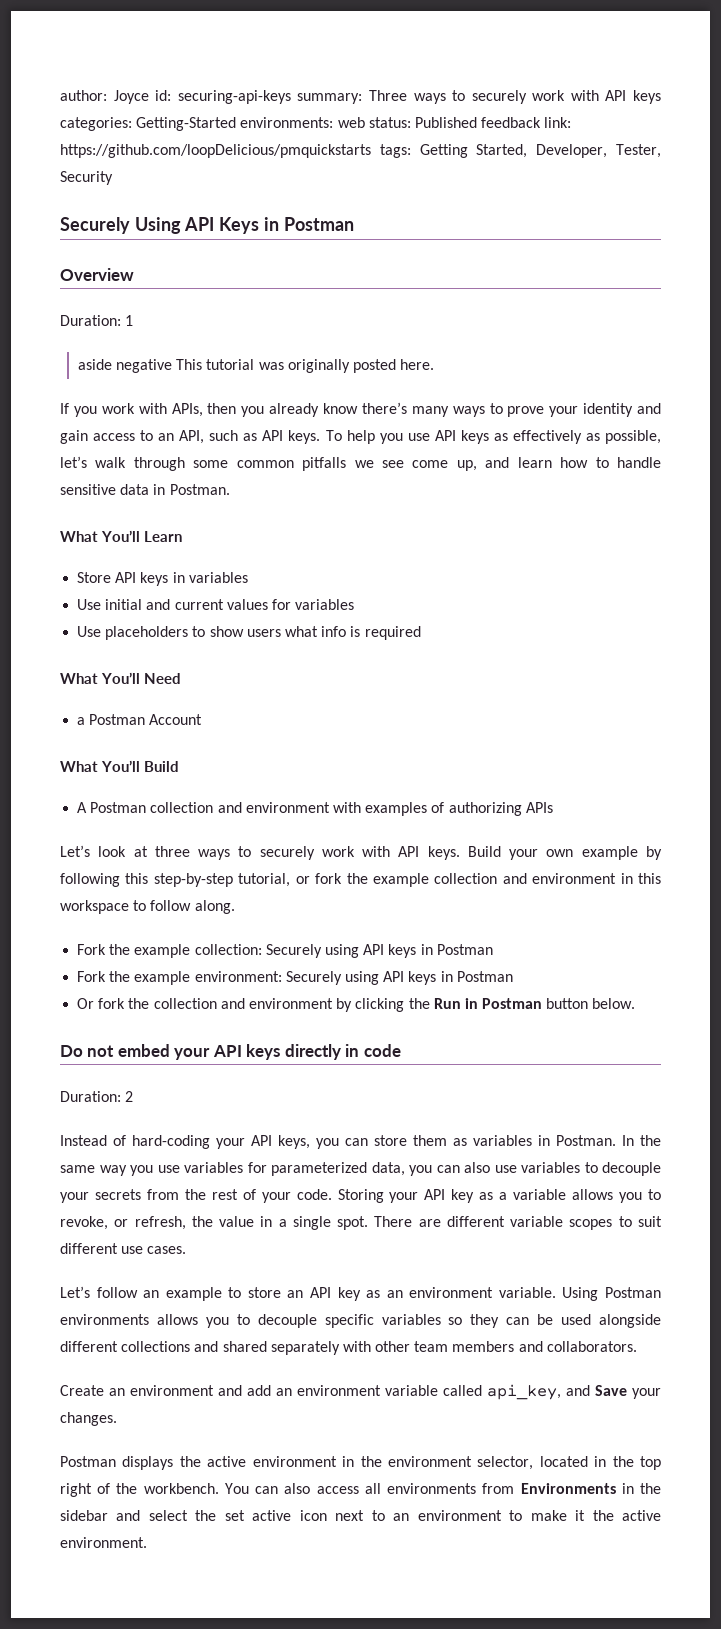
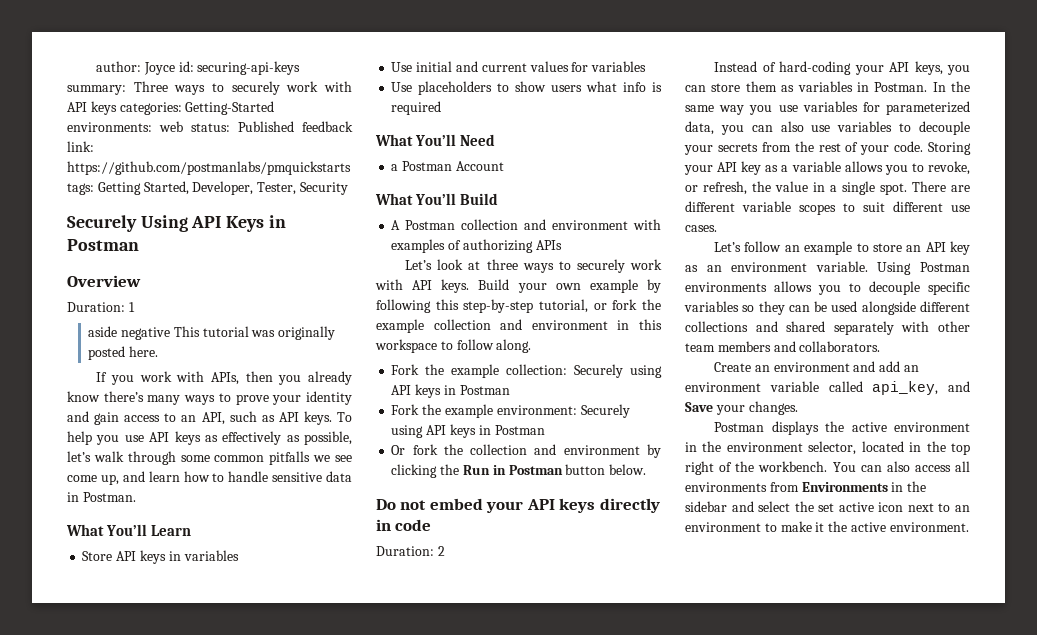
- author: Joyce id: securing-api-keys summary: Three ways to securely work with API keys categories: Getting-Started environments: web status: Published feedback link: https://github.com/loopDelicious/pmquickstarts tags: Getting Started, Developer, Tester, Security
+ author: Joyce id: securing-api-keys summary: Three ways to securely work with API keys categories: Getting-Started environments: web status: Published feedback link: https://github.com/postmanlabs/pmquickstarts tags: Getting Started, Developer, Tester, Security

